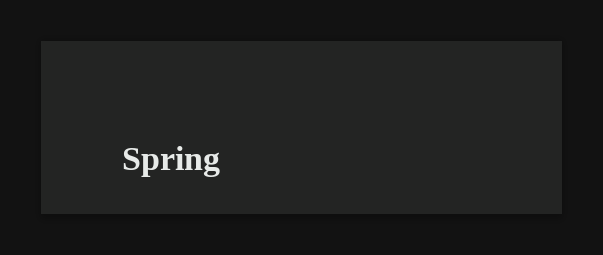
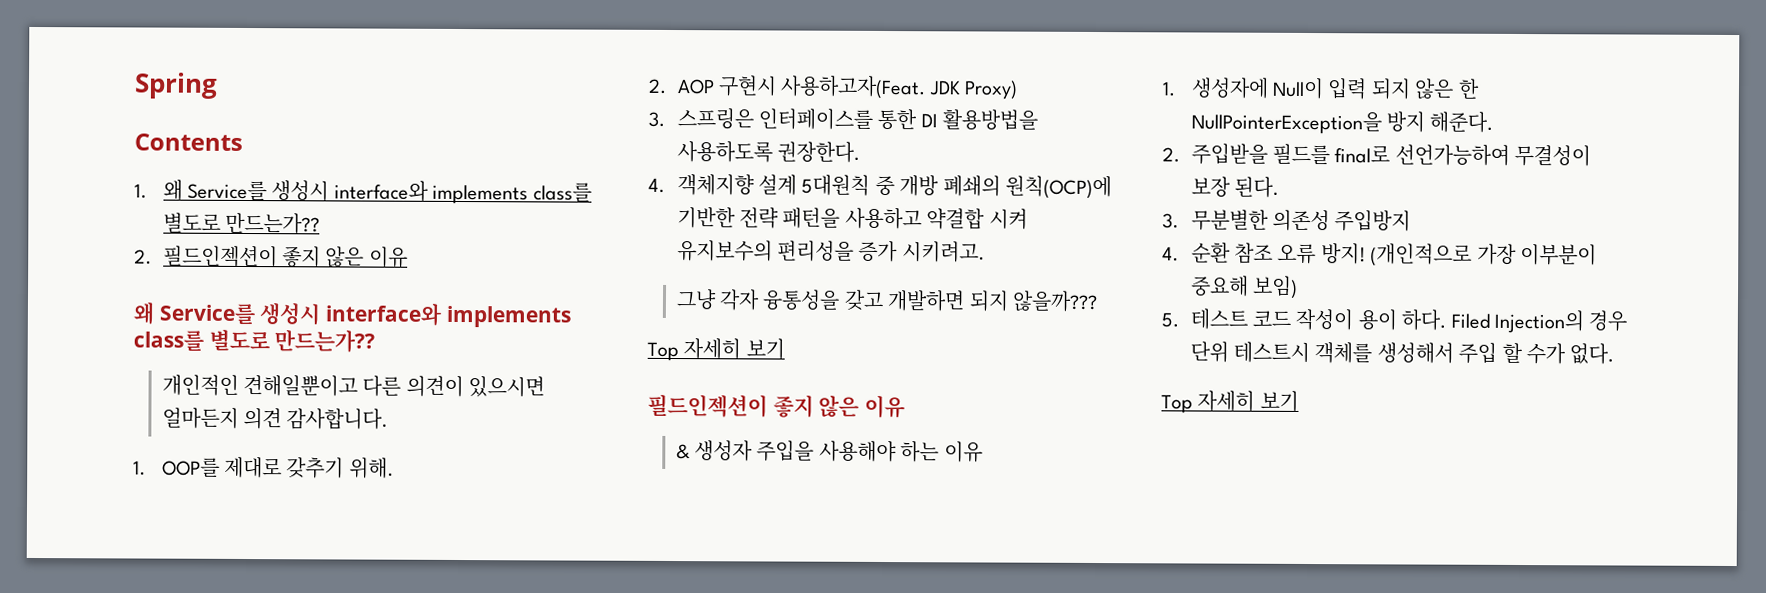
+ Contents
+ 1. 왜 Service를 생성시 interface와 implements class를 별도로 만드는가??
+ 2. 필드인젝션이 좋지 않은 이유
+ 왜 Service를 생성시 interface와 implements class를 별도로 만드는가??
+ 개인적인 견해일뿐이고 다른 의견이 있으시면 얼마든지 의견 감사합니다.
+ 1. OOP를 제대로 갖추기 위해.
+ 2. AOP 구현시 사용하고자(Feat. JDK Proxy)
+ 3. 스프링은 인터페이스를 통한 DI 활용방법을 사용하도록 권장한다.
+ 4. 객체지향 설계 5대원칙 중 개방 폐쇄의 원칙(OCP)에 기반한 전략 패턴을 사용하고 약결합 시켜 유지보수의 편리성을 증가 시키려고.
+ 그냥 각자 융통성을 갖고 개발하면 되지 않을까???
+ Top 자세히 보기
+ 필드인젝션이 좋지 않은 이유
+ & 생성자 주입을 사용해야 하는 이유
+ 1. 생성자에 Null이 입력 되지 않은 한 NullPointerException을 방지 해준다.
+ 2. 주입받을 필드를 final로 선언가능하여 무결성이 보장 된다.
+ 3. 무분별한 의존성 주입방지
+ 4. 순환 참조 오류 방지! (개인적으로 가장 이부분이 중요해 보임)
+ 5. 테스트 코드 작성이 용이 하다. Filed Injection의 경우 단위 테스트시 객체를 생성해서 주입 할 수가 없다.
+ Top 자세히 보기

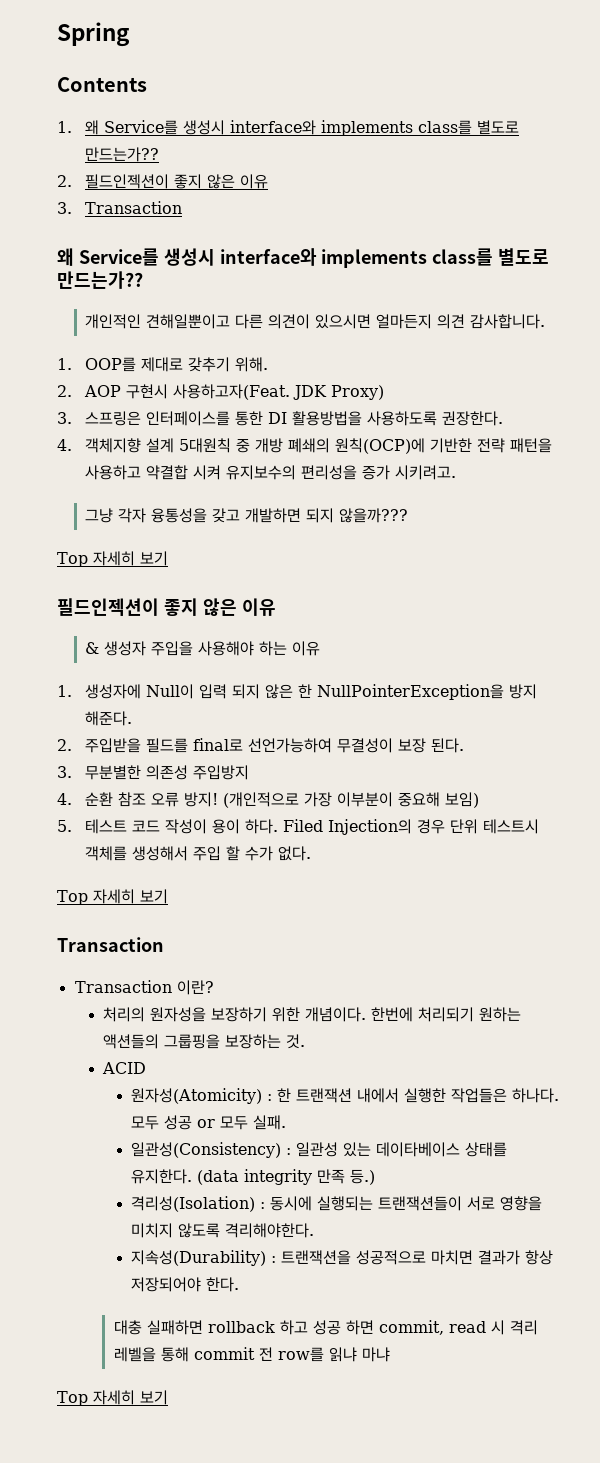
+ 3. Transaction
  Filed Injection의 경우 단위 테스트시 객체를 생성해서 주입 할 수가 없다.
+ Top 자세히 보기
+ Transaction
+ Transaction 이란?
+ 처리의 원자성을 보장하기 위한 개념이다. 한번에 처리되기 원하는 액션들의 그룹핑을 보장하는 것.
+ ACID
+ 원자성(Atomicity) : 한 트랜잭션 내에서 실행한 작업들은 하나다. 모두 성공 or 모두 실패.
+ 일관성(Consistency) : 일관성 있는 데이타베이스 상태를 유지한다. (data integrity 만족 등.)
+ 격리성(Isolation) : 동시에 실행되는 트랜잭션들이 서로 영향을 미치지 않도록 격리해야한다.
+ 지속성(Durability) : 트랜잭션을 성공적으로 마치면 결과가 항상 저장되어야 한다.
+ 대충 실패하면 rollback 하고 성공 하면 commit, read 시 격리 레벨을 통해 commit 전 row를 읽냐 마냐

